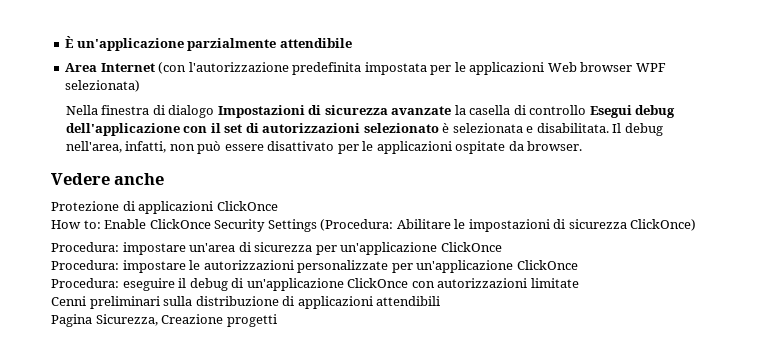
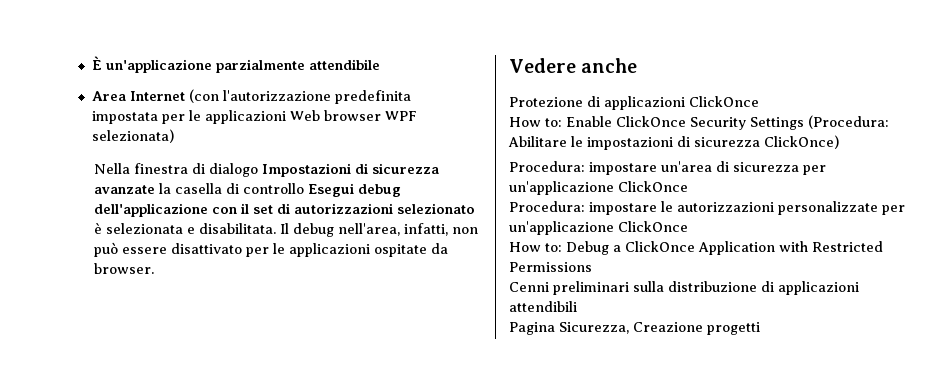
- Procedura: eseguire il debug di un'applicazione ClickOnce con autorizzazioni limitate
+ How to: Debug a ClickOnce Application with Restricted Permissions

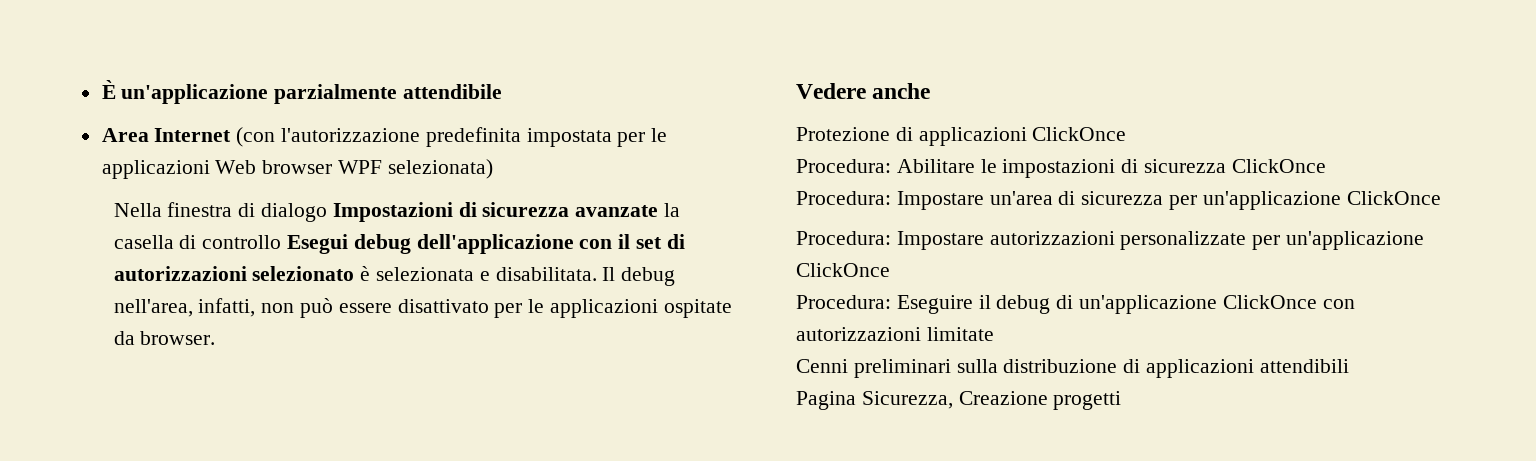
- How to: Enable ClickOnce Security Settings (Procedura: Abilitare le impostazioni di sicurezza ClickOnce)
- Procedura: impostare un'area di sicurezza per un'applicazione ClickOnce
+ Procedura: Abilitare le impostazioni di sicurezza ClickOnce
+ Procedura: Impostare un'area di sicurezza per un'applicazione ClickOnce
- Procedura: impostare le autorizzazioni personalizzate per un'applicazione ClickOnce
+ Procedura: Impostare autorizzazioni personalizzate per un'applicazione ClickOnce
- How to: Debug a ClickOnce Application with Restricted Permissions
+ Procedura: Eseguire il debug di un'applicazione ClickOnce con autorizzazioni limitate

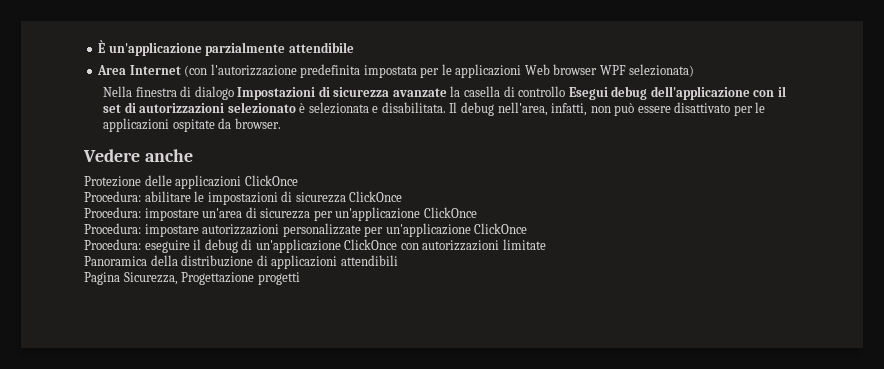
- Protezione di applicazioni ClickOnce
+ Protezione delle applicazioni ClickOnce
- Procedura: Abilitare le impostazioni di sicurezza ClickOnce
+ Procedura: abilitare le impostazioni di sicurezza ClickOnce
- Procedura: Impostare un'area di sicurezza per un'applicazione ClickOnce
+ Procedura: impostare un'area di sicurezza per un'applicazione ClickOnce
- Procedura: Impostare autorizzazioni personalizzate per un'applicazione ClickOnce
+ Procedura: impostare autorizzazioni personalizzate per un'applicazione ClickOnce
- Procedura: Eseguire il debug di un'applicazione ClickOnce con autorizzazioni limitate
+ Procedura: eseguire il debug di un'applicazione ClickOnce con autorizzazioni limitate
- Cenni preliminari sulla distribuzione di applicazioni attendibili
+ Panoramica della distribuzione di applicazioni attendibili
- Pagina Sicurezza, Creazione progetti
+ Pagina Sicurezza, Progettazione progetti

